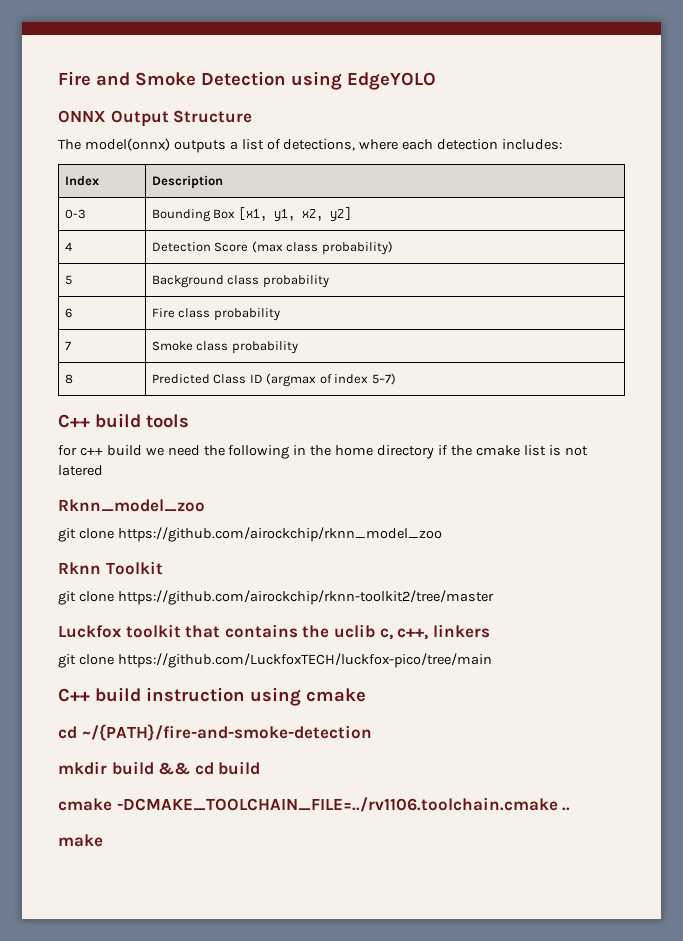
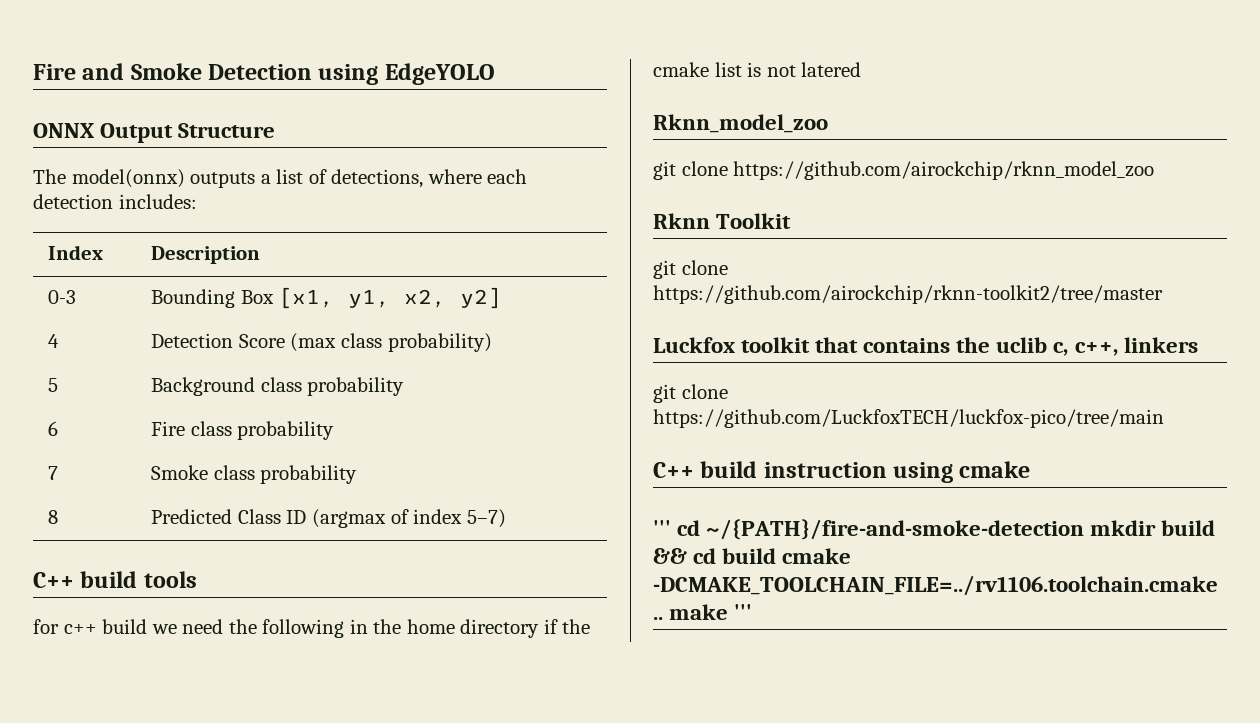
- cd ~/{PATH}/fire-and-smoke-detection
- mkdir build && cd build
- cmake -DCMAKE_TOOLCHAIN_FILE=../rv1106.toolchain.cmake ..
- make
+ ''' cd ~/{PATH}/fire-and-smoke-detection mkdir build && cd build cmake -DCMAKE_TOOLCHAIN_FILE=../rv1106.toolchain.cmake .. make '''

